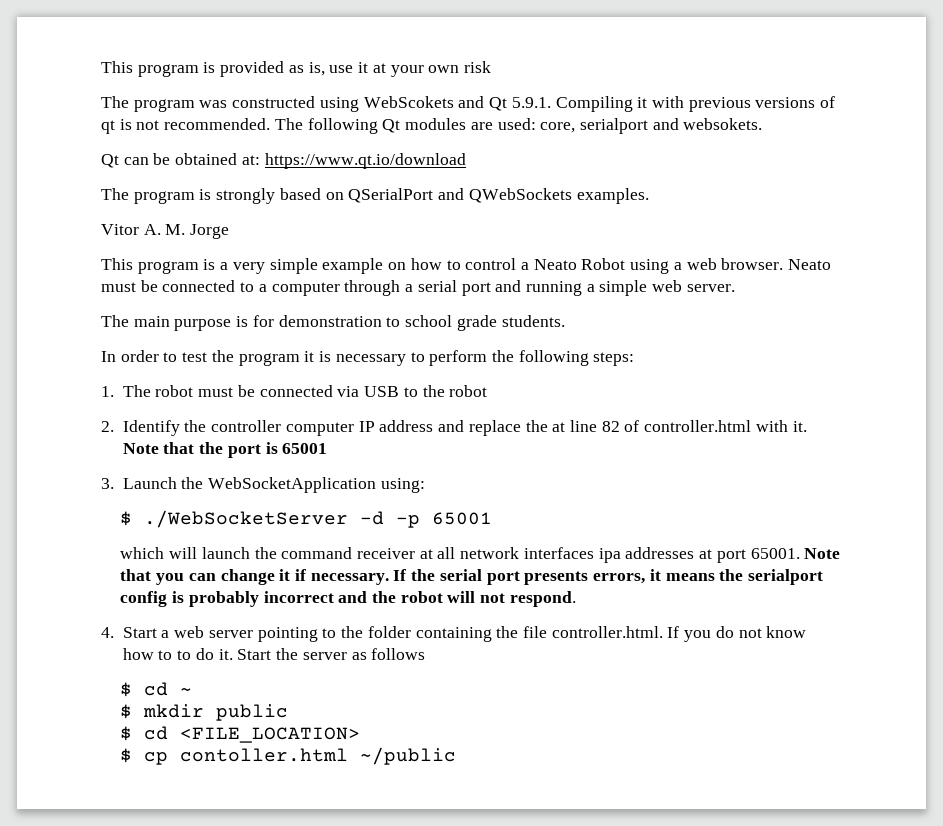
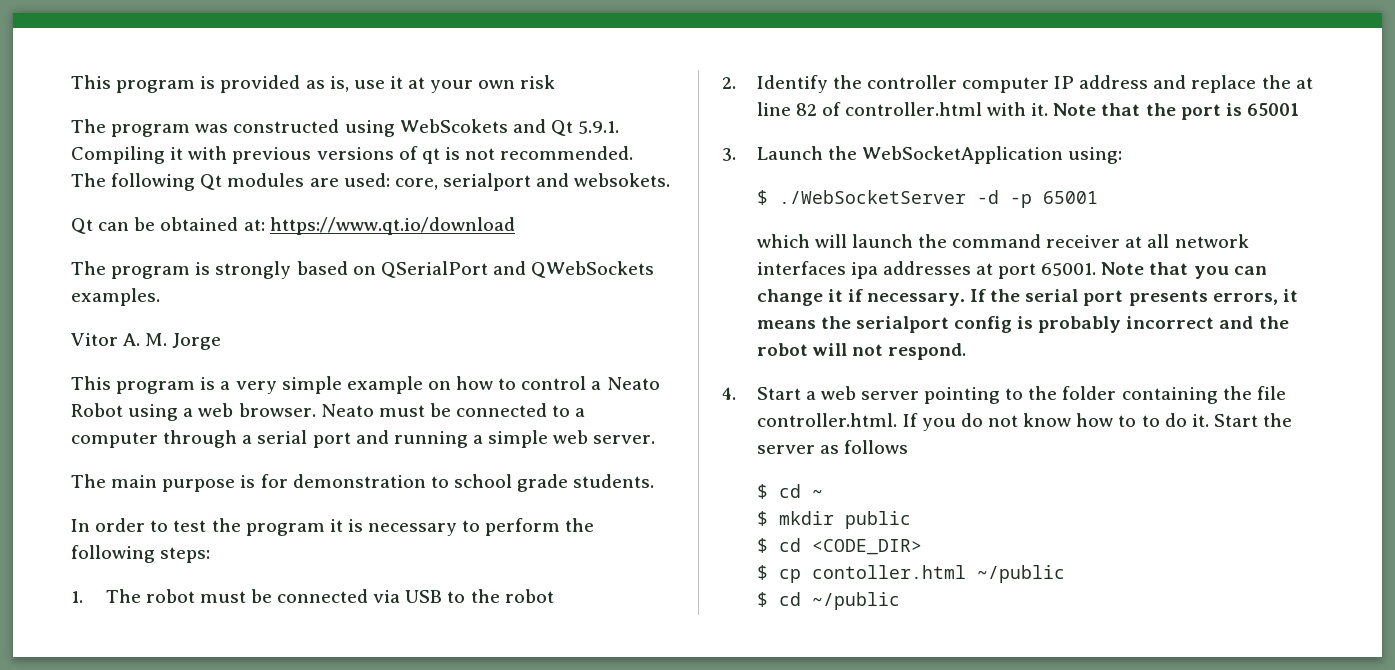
- $ cd <FILE_LOCATION>
+ $ cd <CODE_DIR>
+ $ cd ~/public

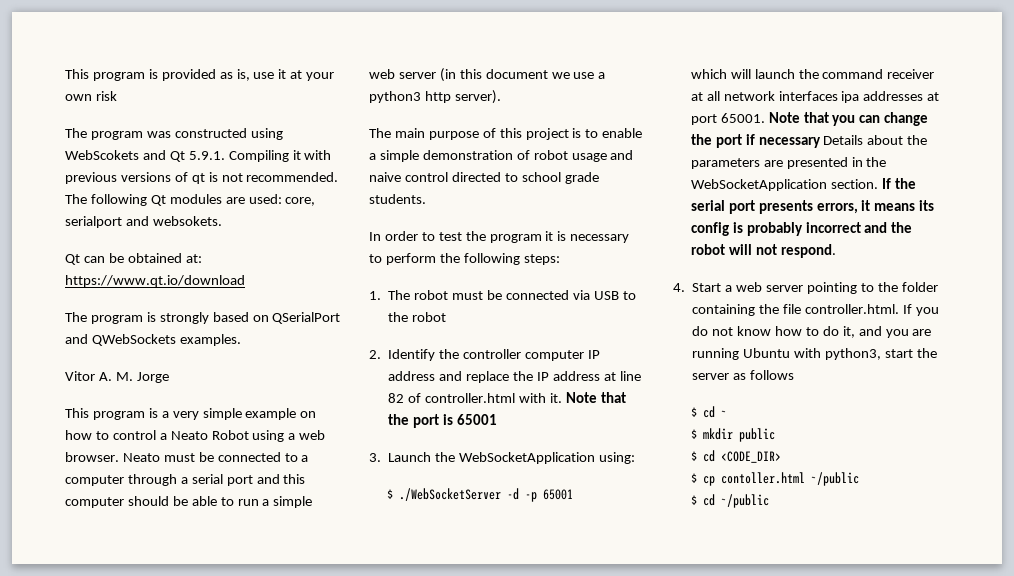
- Neato must be connected to a computer through a serial port and running a simple web server.
- The main purpose is for demonstration to school grade students.
+ Neato must be connected to a computer through a serial port and this computer should be able to run a simple web server (in this document we use a python3 http server).
+ The main purpose of this project is to enable a simple demonstration of robot usage and naive control directed to school grade students.
- 2. Identify the controller computer IP address and replace the at line 82 of controller.html with it.
+ 2. Identify the controller computer IP address and replace the IP address at line 82 of controller.html with it.
- Note that you can change it if necessary.
+ Note that you can change the port if necessary Details about the parameters are presented in the WebSocketApplication section.
- If the serial port presents errors, it means the serialport config is probably incorrect and the robot will not respond.
+ If the serial port presents errors, it means its config is probably incorrect and the robot will not respond.
- 4. Start a web server pointing to the folder containing the file controller.html. If you do not know how to to do it. Start the server as follows
+ 4. Start a web server pointing to the folder containing the file controller.html. If you do not know how to do it, and you are running Ubuntu with python3, start the server as follows

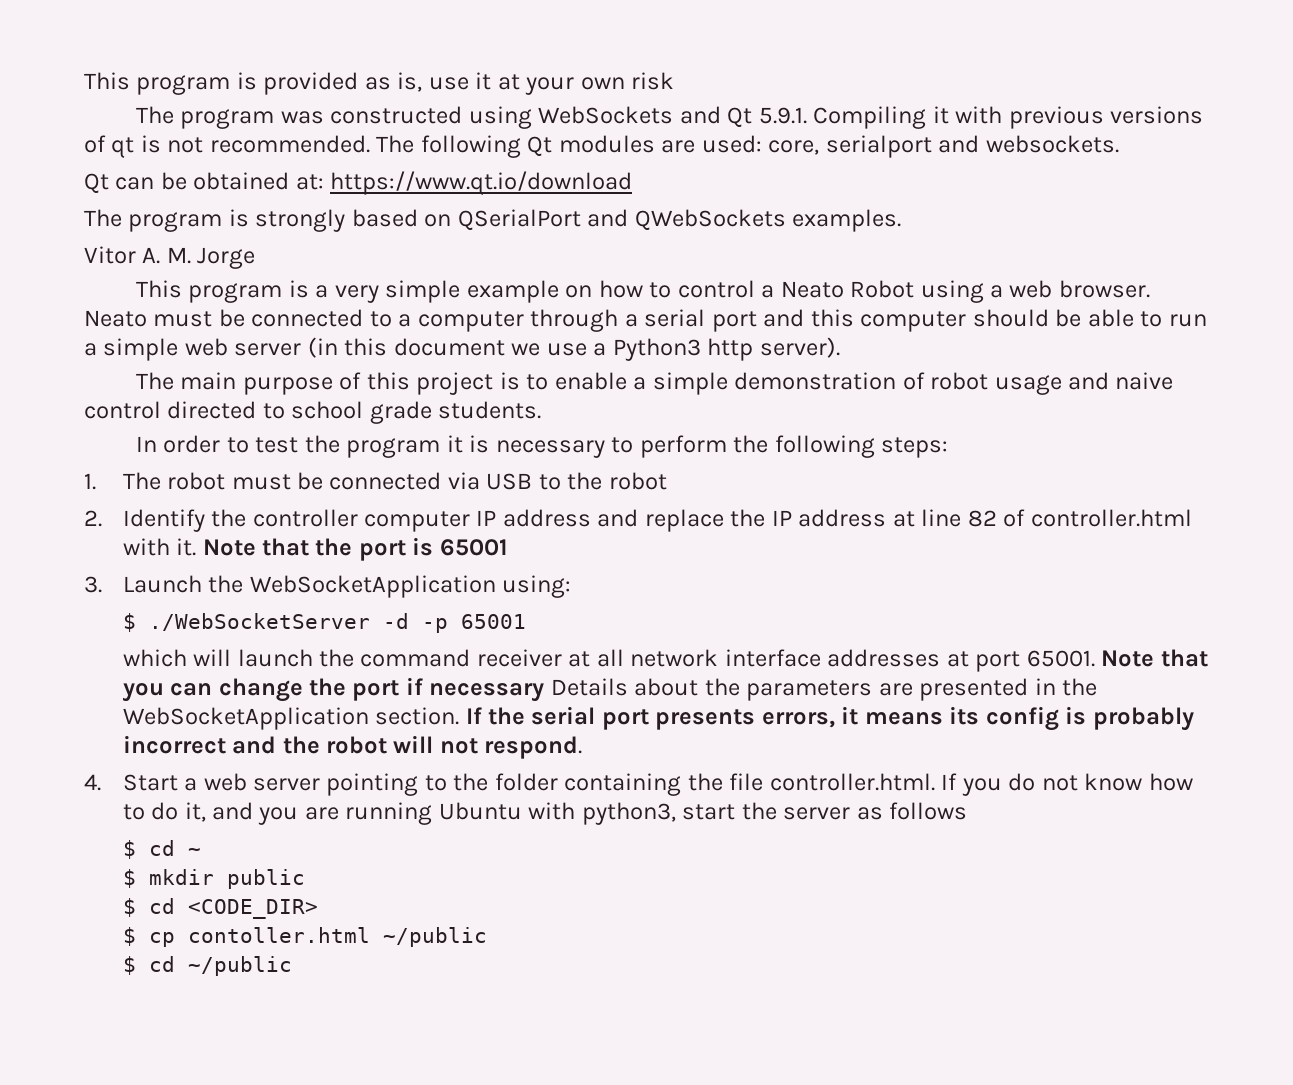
- The program was constructed using WebScokets and Qt 5.9.1. Compiling it with previous versions of qt is not recommended.
+ The program was constructed using WebSockets and Qt 5.9.1. Compiling it with previous versions of qt is not recommended.
- The following Qt modules are used: core, serialport and websokets.
+ The following Qt modules are used: core, serialport and websockets.
- Neato must be connected to a computer through a serial port and this computer should be able to run a simple web server (in this document we use a python3 http server).
+ Neato must be connected to a computer through a serial port and this computer should be able to run a simple web server (in this document we use a Python3 http server).
- which will launch the command receiver at all network interfaces ipa addresses at port 65001.
+ which will launch the command receiver at all network interface addresses at port 65001.

